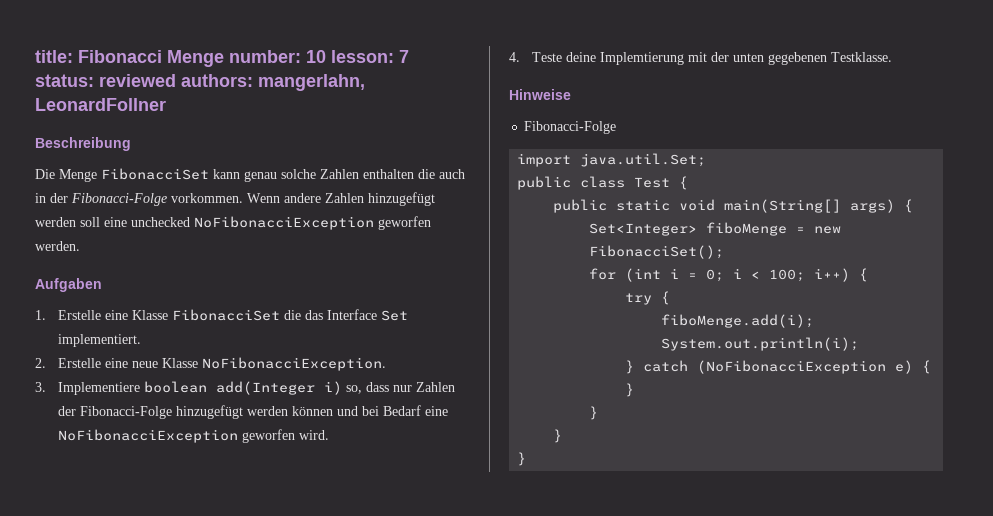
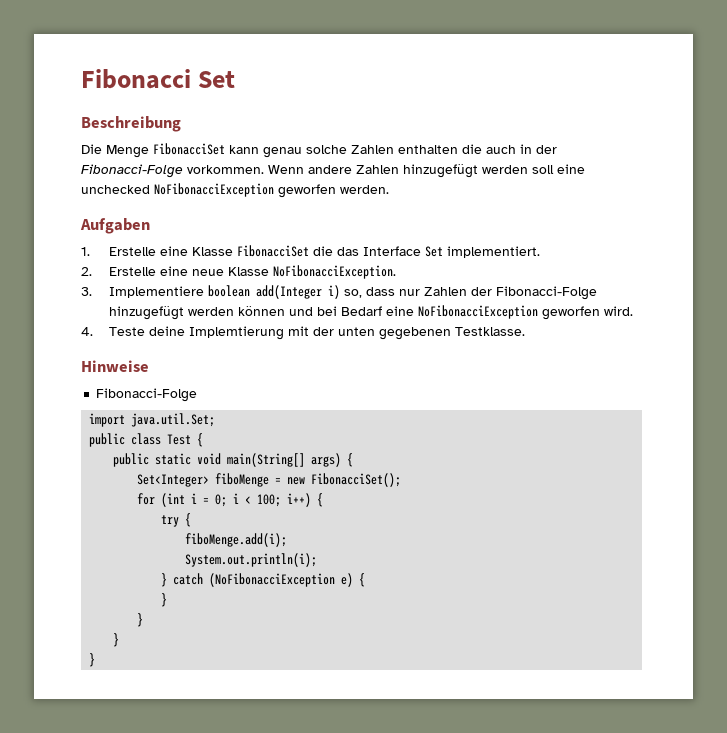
- title: Fibonacci Menge number: 10 lesson: 7 status: reviewed authors: mangerlahn, LeonardFollner
+ Fibonacci Set

